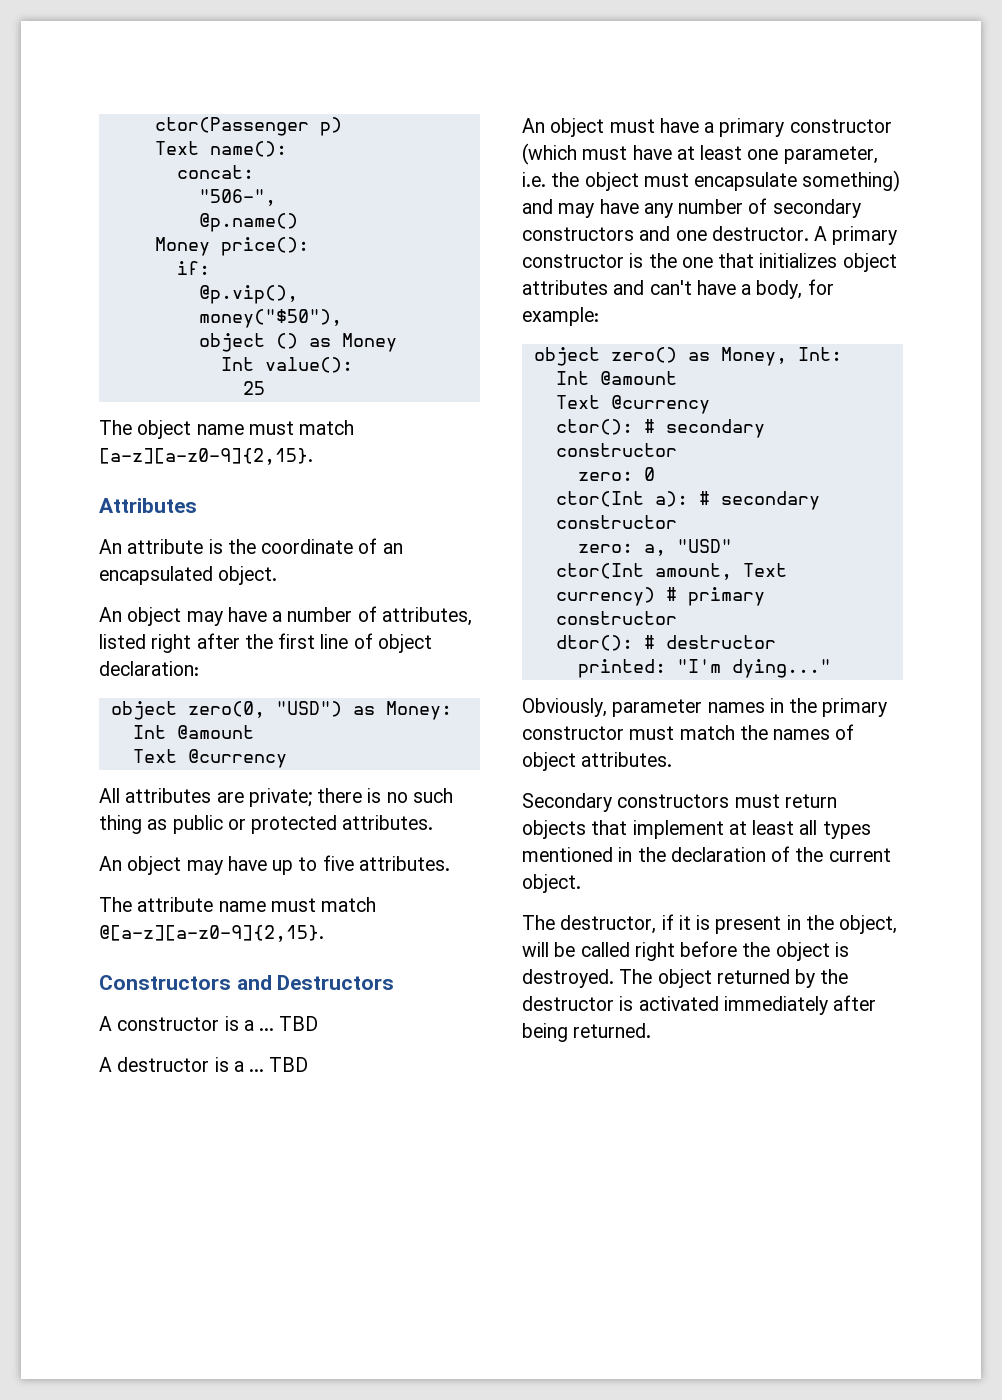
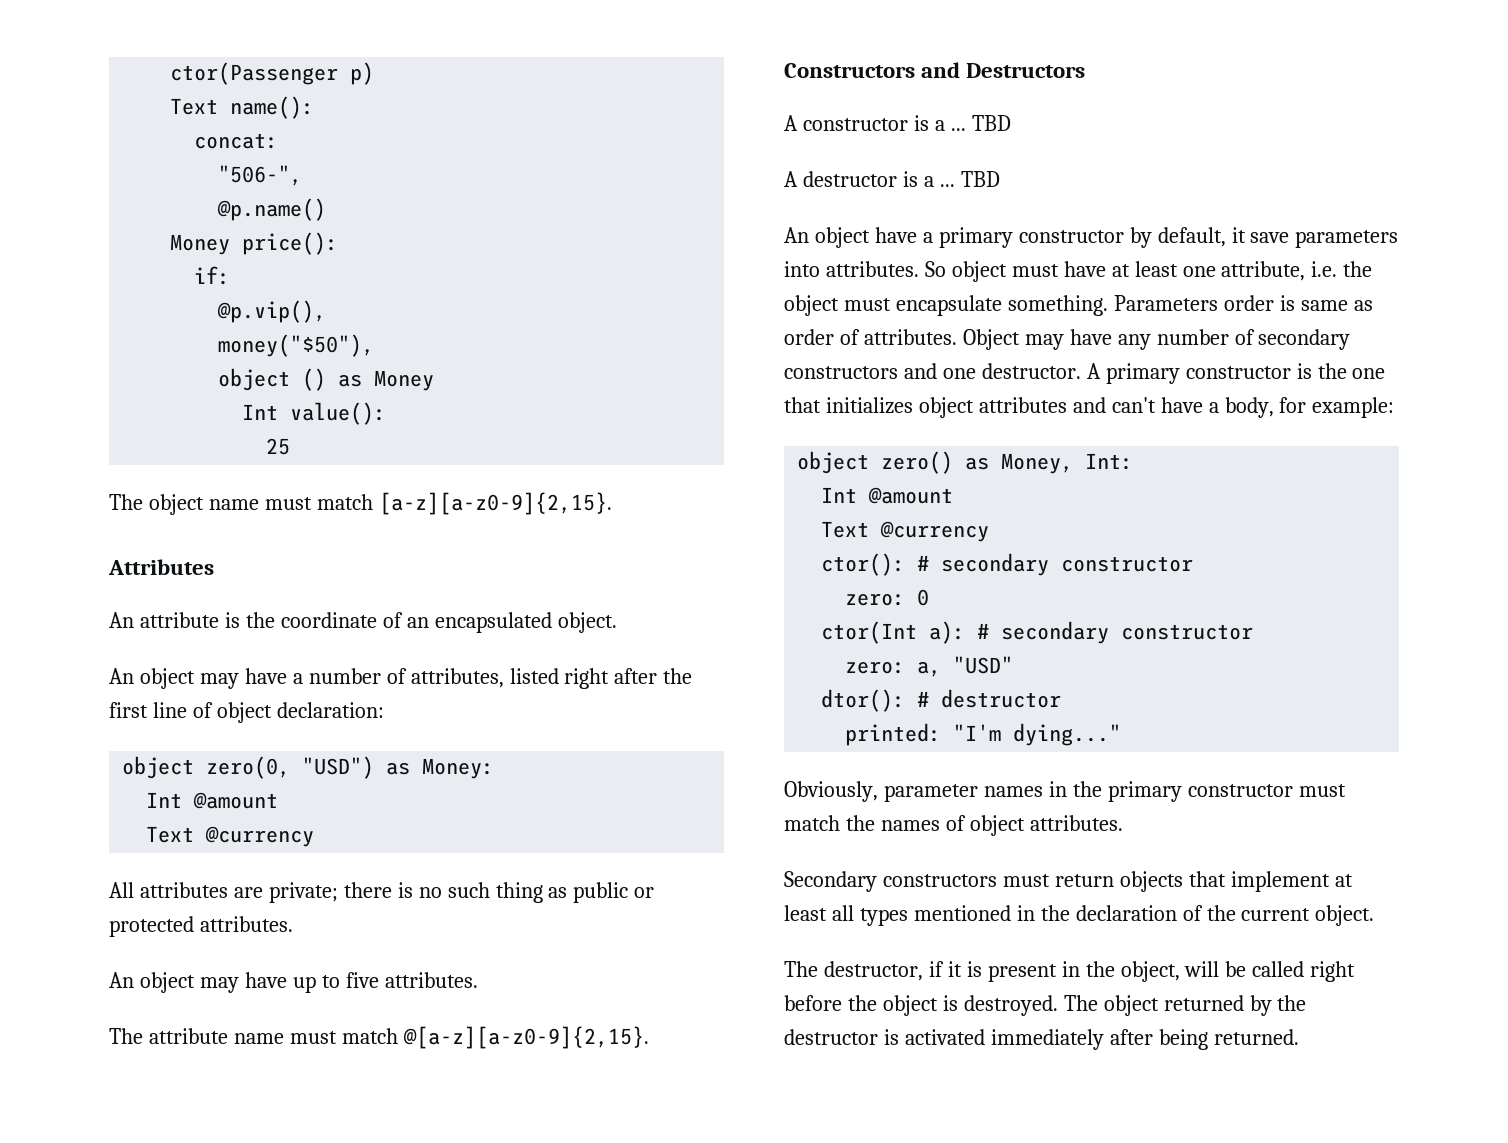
- An object must have a primary constructor (which must have at least one parameter, i.e. the object must encapsulate something) and may have any number of secondary constructors and one destructor.
+ An object have a primary constructor by default, it save parameters into attributes. So object must have at least one attribute, i.e. the object must encapsulate something. Parameters order is same as order of attributes. Object may have any number of secondary constructors and one destructor.
- ctor(Int amount, Text currency) # primary constructor

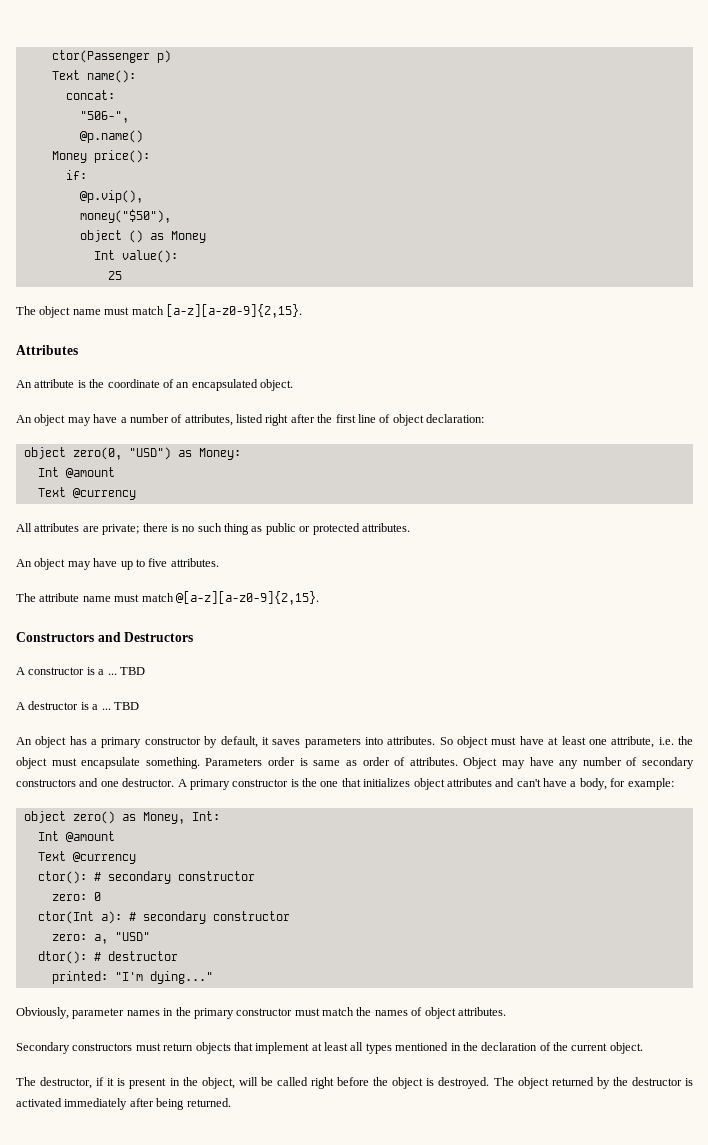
- An object have a primary constructor by default, it save parameters into attributes.
+ An object has a primary constructor by default, it saves parameters into attributes.

